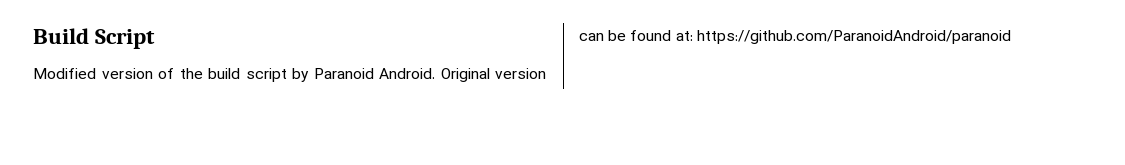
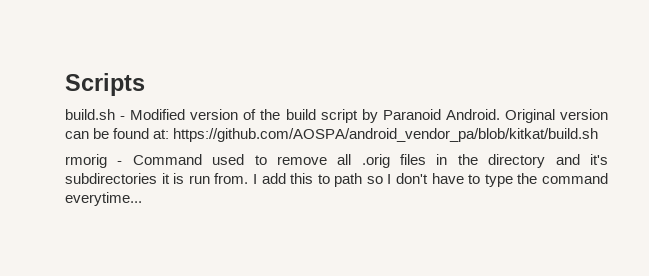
- Build Script
- Modified version of the build script by Paranoid Android.
+ Scripts
+ build.sh - Modified version of the build script by Paranoid Android.
- Original version can be found at: https://github.com/ParanoidAndroid/paranoid
+ Original version can be found at: https://github.com/AOSPA/android_vendor_pa/blob/kitkat/build.sh
+ rmorig - Command used to remove all .orig files in the directory and it's subdirectories it is run from. I add this to path so I don't have to type the command everytime...

